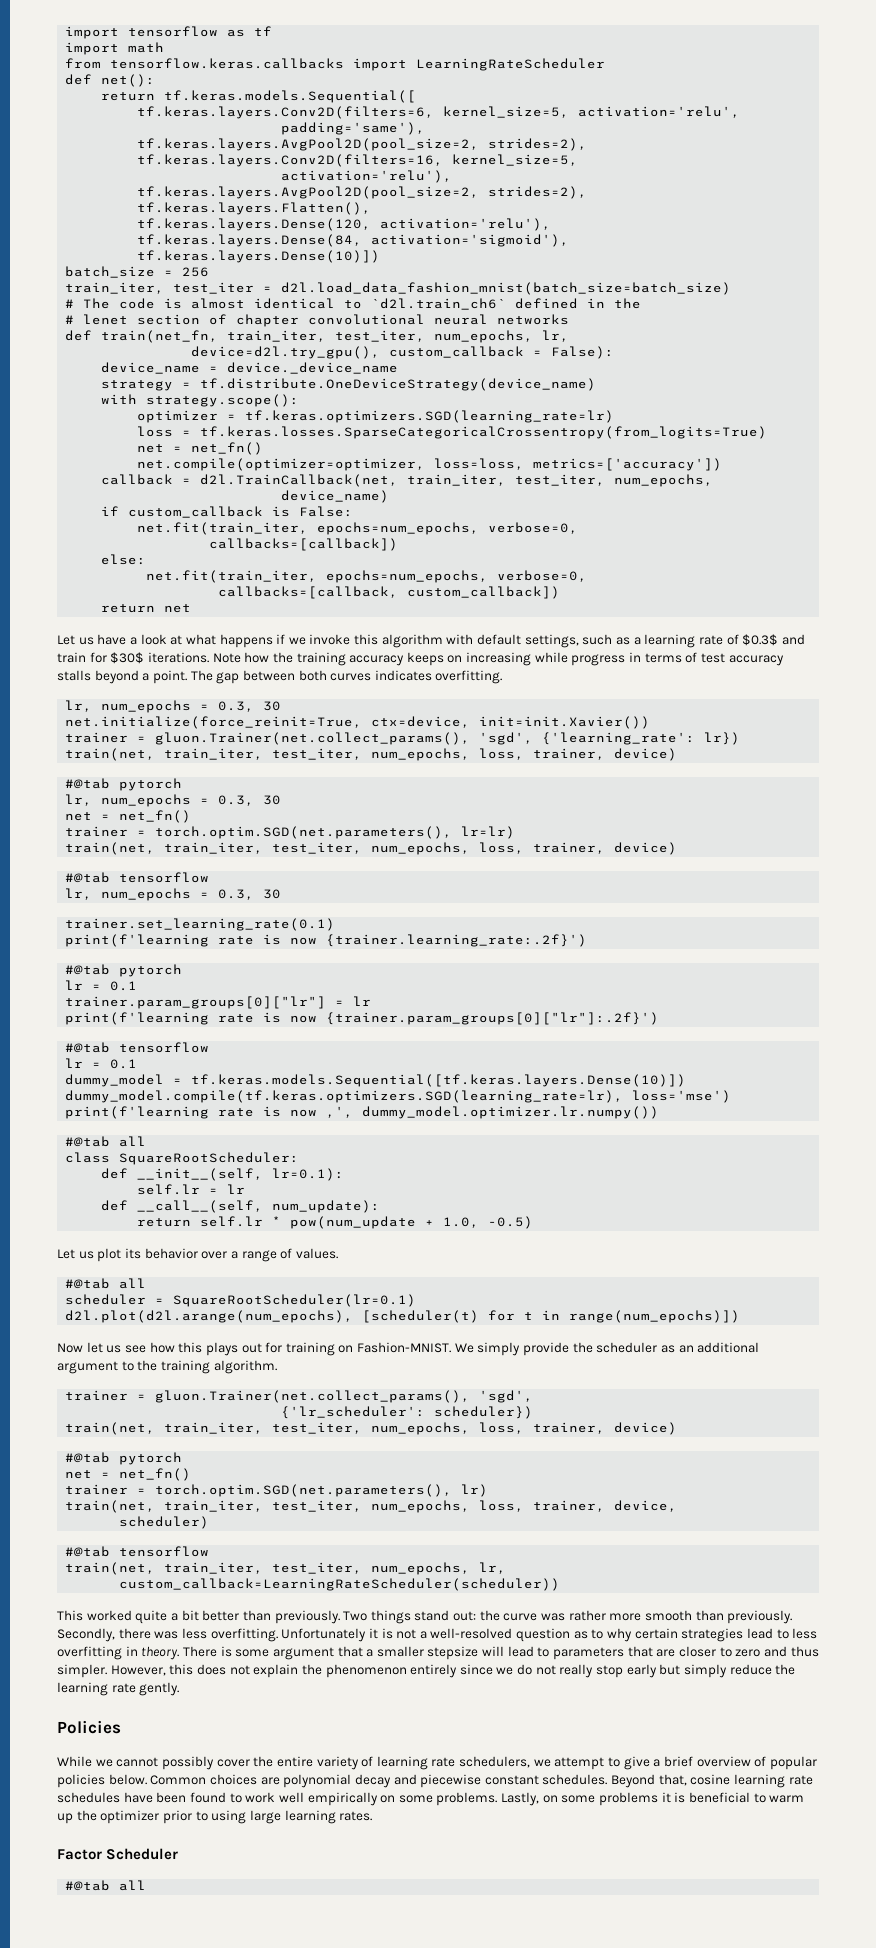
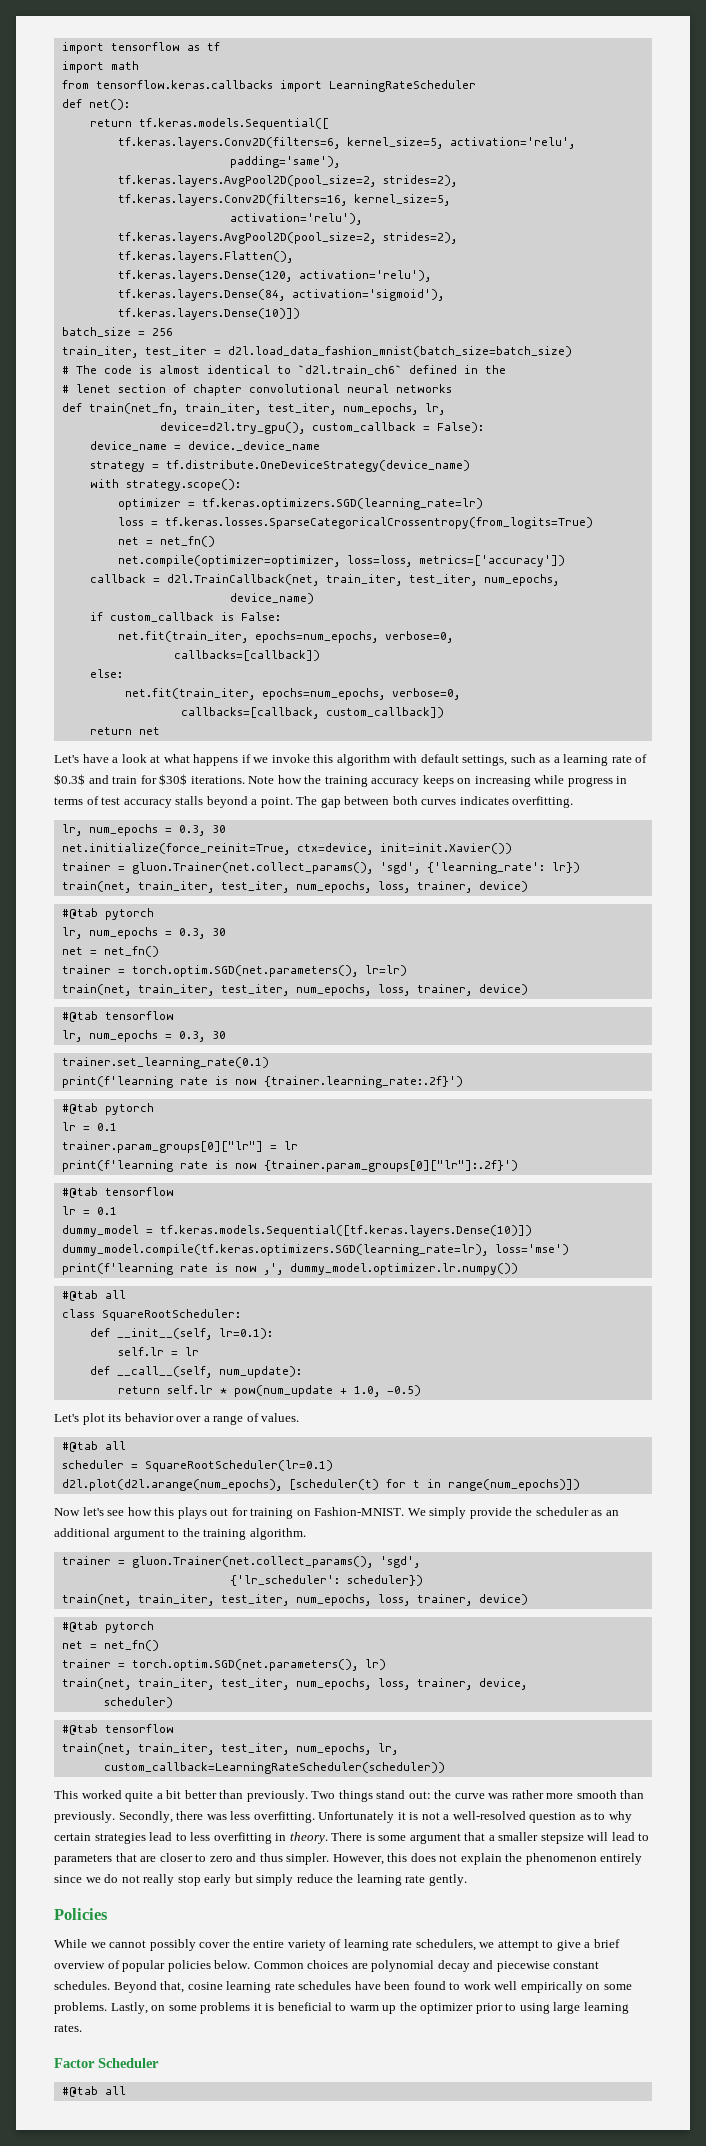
- Let us have a look at what happens if we invoke this algorithm with default settings, such as a learning rate of $0.3$ and train for $30$ iterations.
+ Let's have a look at what happens if we invoke this algorithm with default settings, such as a learning rate of $0.3$ and train for $30$ iterations.
- Let us plot its behavior over a range of values.
+ Let's plot its behavior over a range of values.
- Now let us see how this plays out for training on Fashion-MNIST.
+ Now let's see how this plays out for training on Fashion-MNIST.

